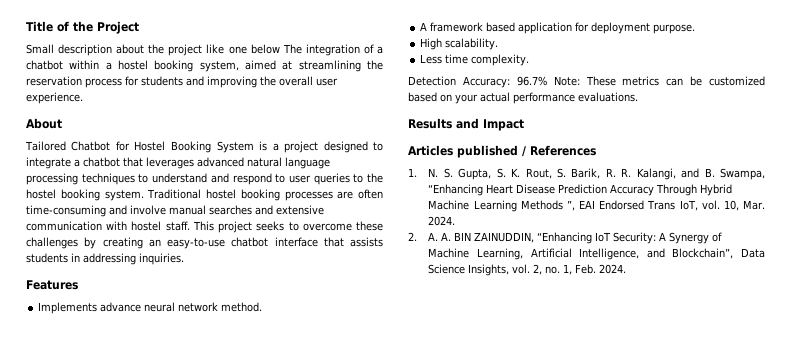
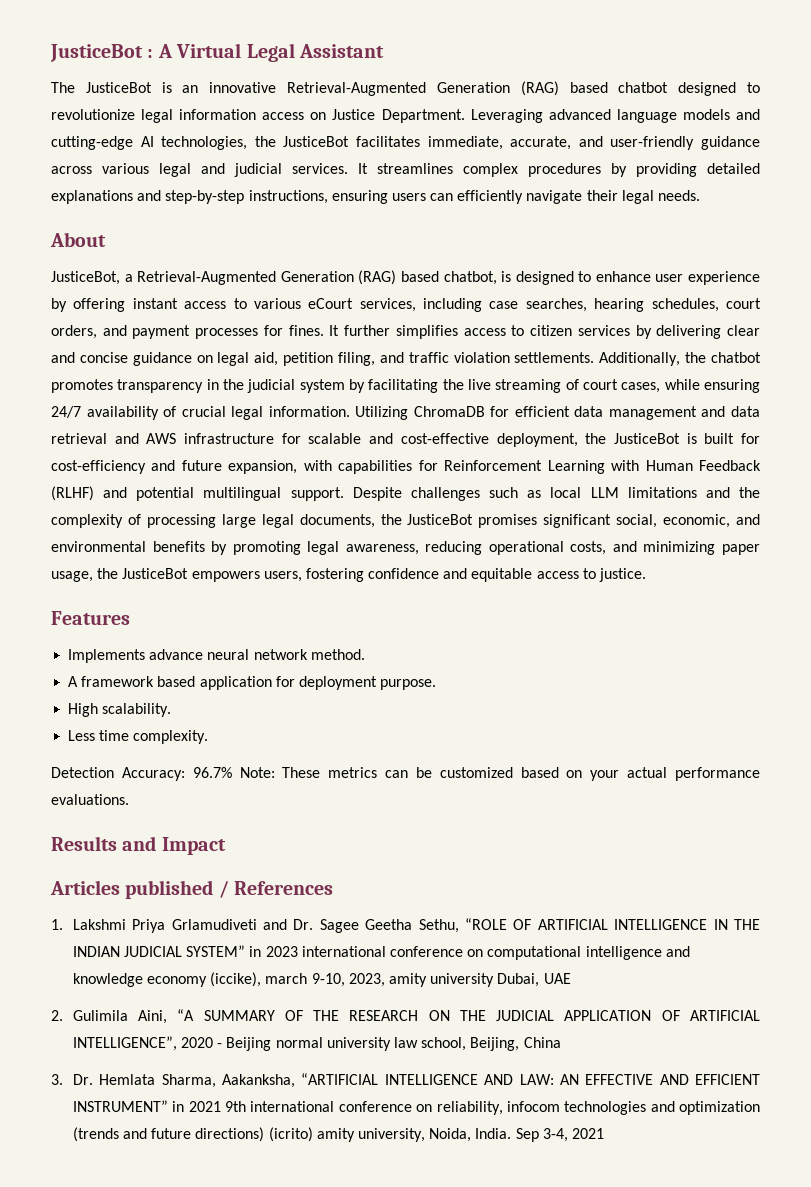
- Title of the Project
- Small description about the project like one below The integration of a chatbot within a hostel booking system, aimed at streamlining the reservation process for students and improving the overall user experience.
+ JusticeBot : A Virtual Legal Assistant
+ The JusticeBot is an innovative Retrieval-Augmented Generation (RAG) based chatbot designed to revolutionize legal information access on Justice Department. Leveraging advanced language models and cutting-edge AI technologies, the JusticeBot facilitates immediate, accurate, and user-friendly guidance across various legal and judicial services. It streamlines complex procedures by providing detailed explanations and step-by-step instructions, ensuring users can efficiently navigate their legal needs.
  About
- Tailored Chatbot for Hostel Booking System is a project designed to integrate a chatbot that leverages advanced natural language processing techniques to understand and respond to user queries to the hostel booking system. Traditional hostel booking processes are often time-consuming and involve manual searches and extensive communication with hostel staff. This project seeks to overcome these challenges by creating an easy-to-use chatbot interface that assists students in addressing inquiries.
+ JusticeBot, a Retrieval-Augmented Generation (RAG) based chatbot, is designed to enhance user experience by offering instant access to various eCourt services, including case searches, hearing schedules, court orders, and payment processes for fines. It further simplifies access to citizen services by delivering clear and concise guidance on legal aid, petition filing, and traffic violation settlements. Additionally, the chatbot promotes transparency in the judicial system by facilitating the live streaming of court cases, while ensuring 24/7 availability of crucial legal information. Utilizing ChromaDB for efficient data management and data retrieval and AWS infrastructure for scalable and cost-effective deployment, the JusticeBot is built for cost-efficiency and future expansion, with capabilities for Reinforcement Learning with Human Feedback (RLHF) and potential multilingual support. Despite challenges such as local LLM limitations and the complexity of processing large legal documents, the JusticeBot promises significant social, economic, and environmental benefits by promoting legal awareness, reducing operational costs, and minimizing paper usage, the JusticeBot empowers users, fostering confidence and equitable access to justice.
- 1. N. S. Gupta, S. K. Rout, S. Barik, R. R. Kalangi, and B. Swampa, “Enhancing Heart Disease Prediction Accuracy Through Hybrid Machine Learning Methods ”, EAI Endorsed Trans IoT, vol. 10, Mar. 2024.
- 2. A. A. BIN ZAINUDDIN, “Enhancing IoT Security: A Synergy of Machine Learning, Artificial Intelligence, and Blockchain”, Data Science Insights, vol. 2, no. 1, Feb. 2024.
+ 1. Lakshmi Priya Grlamudiveti and Dr. Sagee Geetha Sethu, “ROLE OF ARTIFICIAL INTELLIGENCE IN THE INDIAN JUDICIAL SYSTEM” in 2023 international conference on computational intelligence and knowledge economy (iccike), march 9-10, 2023, amity university Dubai, UAE
+ 2. Gulimila Aini, “A SUMMARY OF THE RESEARCH ON THE JUDICIAL APPLICATION OF ARTIFICIAL INTELLIGENCE”, 2020 - Beijing normal university law school, Beijing, China
+ 3. Dr. Hemlata Sharma, Aakanksha, “ARTIFICIAL INTELLIGENCE AND LAW: AN EFFECTIVE AND EFFICIENT INSTRUMENT” in 2021 9th international conference on reliability, infocom technologies and optimization (trends and future directions) (icrito) amity university, Noida, India. Sep 3-4, 2021

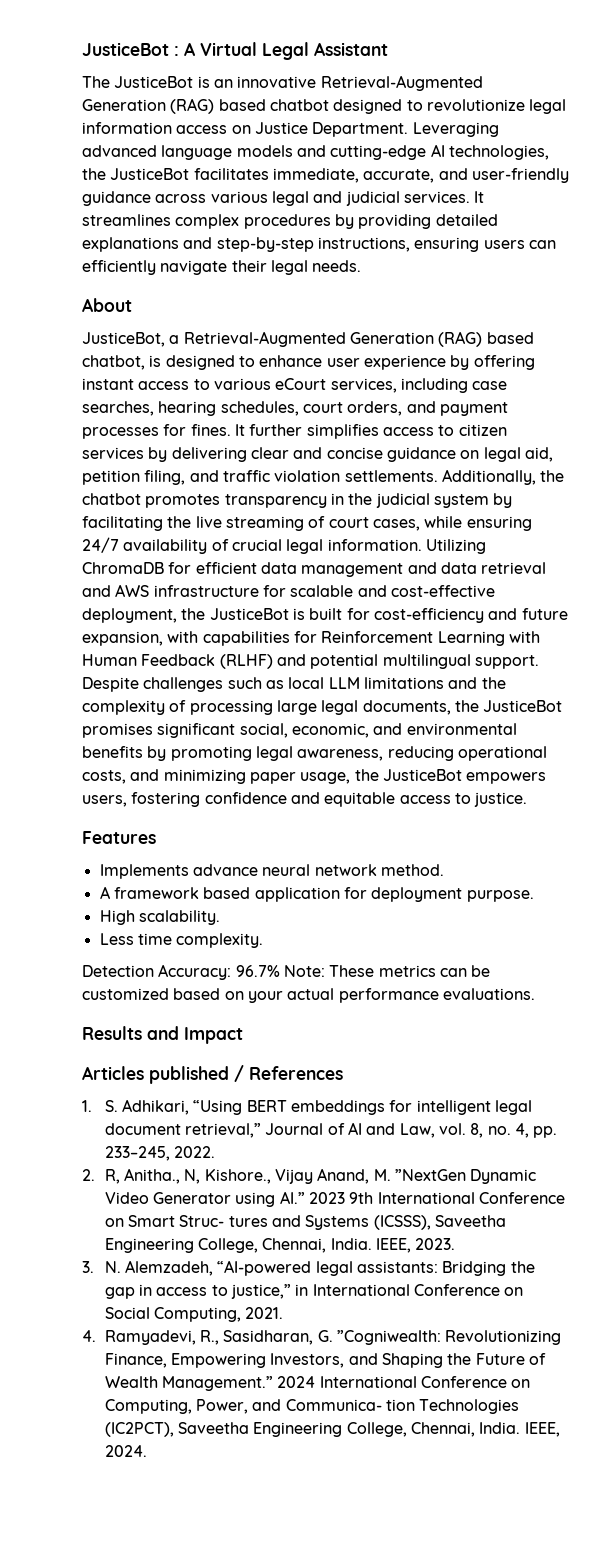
- 1. Lakshmi Priya Grlamudiveti and Dr. Sagee Geetha Sethu, “ROLE OF ARTIFICIAL INTELLIGENCE IN THE INDIAN JUDICIAL SYSTEM” in 2023 international conference on computational intelligence and knowledge economy (iccike), march 9-10, 2023, amity university Dubai, UAE
- 2. Gulimila Aini, “A SUMMARY OF THE RESEARCH ON THE JUDICIAL APPLICATION OF ARTIFICIAL INTELLIGENCE”, 2020 - Beijing normal university law school, Beijing, China
- 3. Dr. Hemlata Sharma, Aakanksha, “ARTIFICIAL INTELLIGENCE AND LAW: AN EFFECTIVE AND EFFICIENT INSTRUMENT” in 2021 9th international conference on reliability, infocom technologies and optimization (trends and future directions) (icrito) amity university, Noida, India. Sep 3-4, 2021
+ 1. S. Adhikari, “Using BERT embeddings for intelligent legal document retrieval,” Journal of AI and Law, vol. 8, no. 4, pp. 233–245, 2022.
+ 2. R, Anitha., N, Kishore., Vijay Anand, M. ”NextGen Dynamic Video Generator using AI.” 2023 9th International Conference on Smart Struc- tures and Systems (ICSSS), Saveetha Engineering College, Chennai, India. IEEE, 2023.
+ 3. N. Alemzadeh, “AI-powered legal assistants: Bridging the gap in access to justice,” in International Conference on Social Computing, 2021.
+ 4. Ramyadevi, R., Sasidharan, G. ”Cogniwealth: Revolutionizing Finance, Empowering Investors, and Shaping the Future of Wealth Management.” 2024 International Conference on Computing, Power, and Communica- tion Technologies (IC2PCT), Saveetha Engineering College, Chennai, India. IEEE, 2024.

